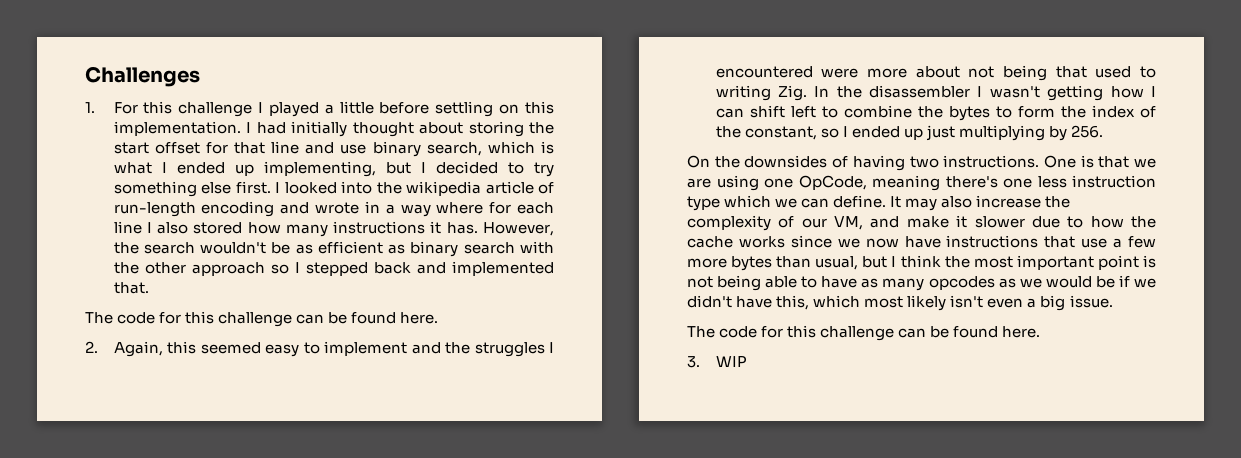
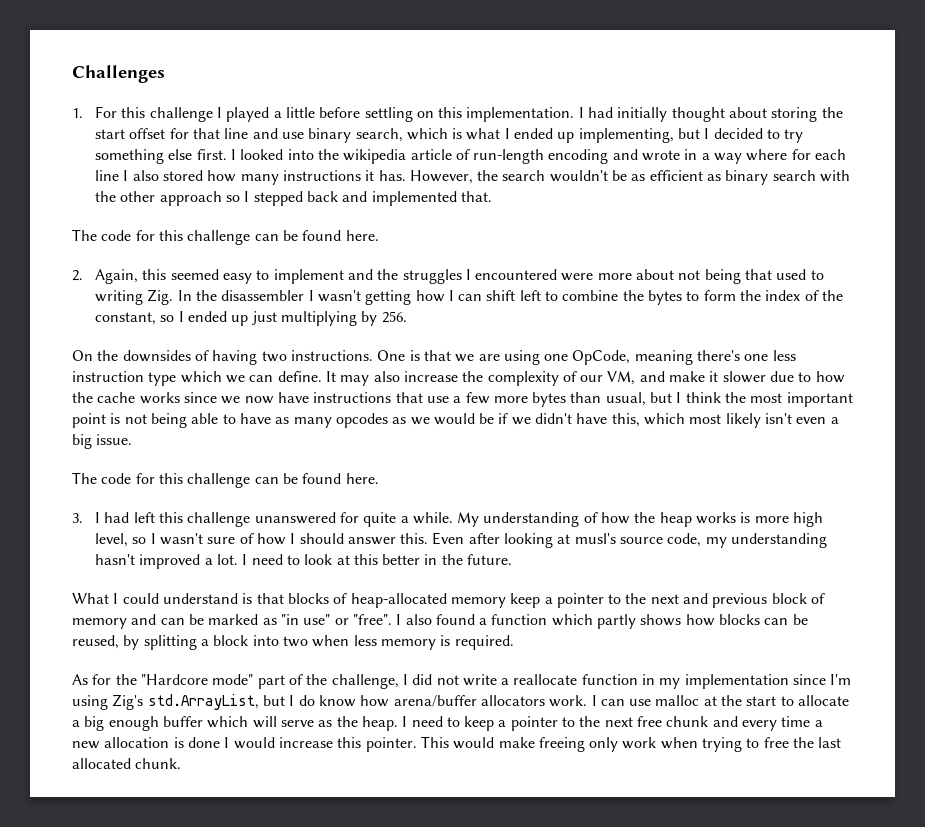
- 3. WIP
+ 3. I had left this challenge unanswered for quite a while. My understanding of how the heap works is more high level, so I wasn't sure of how I should answer this. Even after looking at musl's source code, my understanding hasn't improved a lot. I need to look at this better in the future.
+ What I could understand is that blocks of heap-allocated memory keep a pointer to the next and previous block of memory and can be marked as "in use" or "free". I also found a function which partly shows how blocks can be reused, by splitting a block into two when less memory is required.
+ As for the "Hardcore mode" part of the challenge, I did not write a reallocate function in my implementation since I'm using Zig's std.ArrayList, but I do know how arena/buffer allocators work. I can use malloc at the start to allocate a big enough buffer which will serve as the heap. I need to keep a pointer to the next free chunk and every time a new allocation is done I would increase this pointer. This would make freeing only work when trying to free the last allocated chunk.

